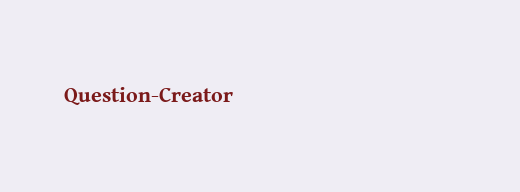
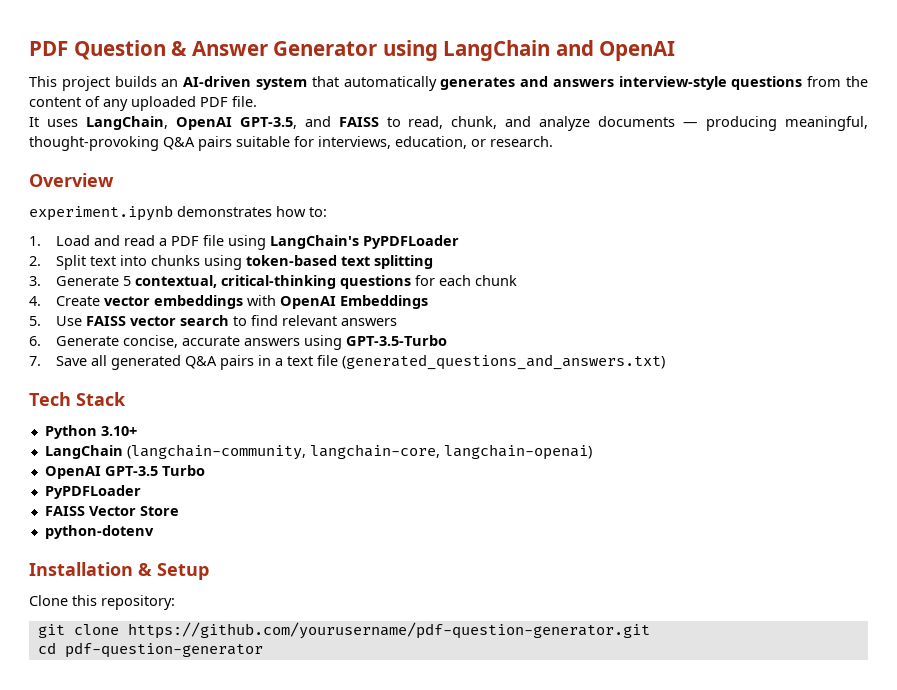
- Question-Creator
+ PDF Question & Answer Generator using LangChain and OpenAI
+ This project builds an AI-driven system that automatically generates and answers interview-style questions from the content of any uploaded PDF file.
+ It uses LangChain, OpenAI GPT-3.5, and FAISS to read, chunk, and analyze documents — producing meaningful, thought-provoking Q&A pairs suitable for interviews, education, or research.
+ Overview
+ experiment.ipynb demonstrates how to:
+ 1. Load and read a PDF file using LangChain's PyPDFLoader
+ 2. Split text into chunks using token-based text splitting
+ 3. Generate 5 contextual, critical-thinking questions for each chunk
+ 4. Create vector embeddings with OpenAI Embeddings
+ 5. Use FAISS vector search to find relevant answers
+ 6. Generate concise, accurate answers using GPT-3.5-Turbo
+ 7. Save all generated Q&A pairs in a text file (generated_questions_and_answers.txt)
+ Tech Stack
+ Python 3.10+
+ LangChain (langchain-community, langchain-core, langchain-openai)
+ OpenAI GPT-3.5 Turbo
+ PyPDFLoader
+ FAISS Vector Store
+ python-dotenv
+ Installation & Setup
+ Clone this repository:
+ git clone https://github.com/yourusername/pdf-question-generator.git
+ cd pdf-question-generator

